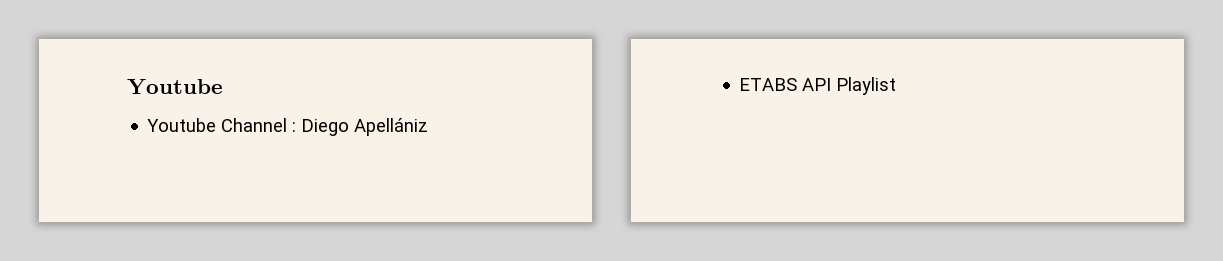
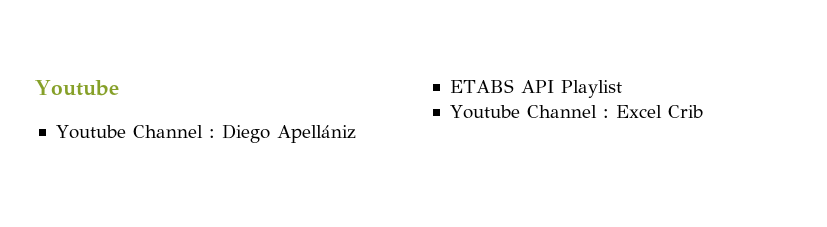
+ Youtube Channel : Excel Crib

